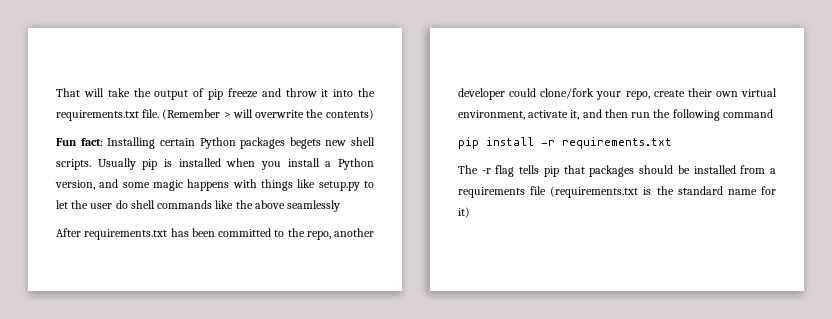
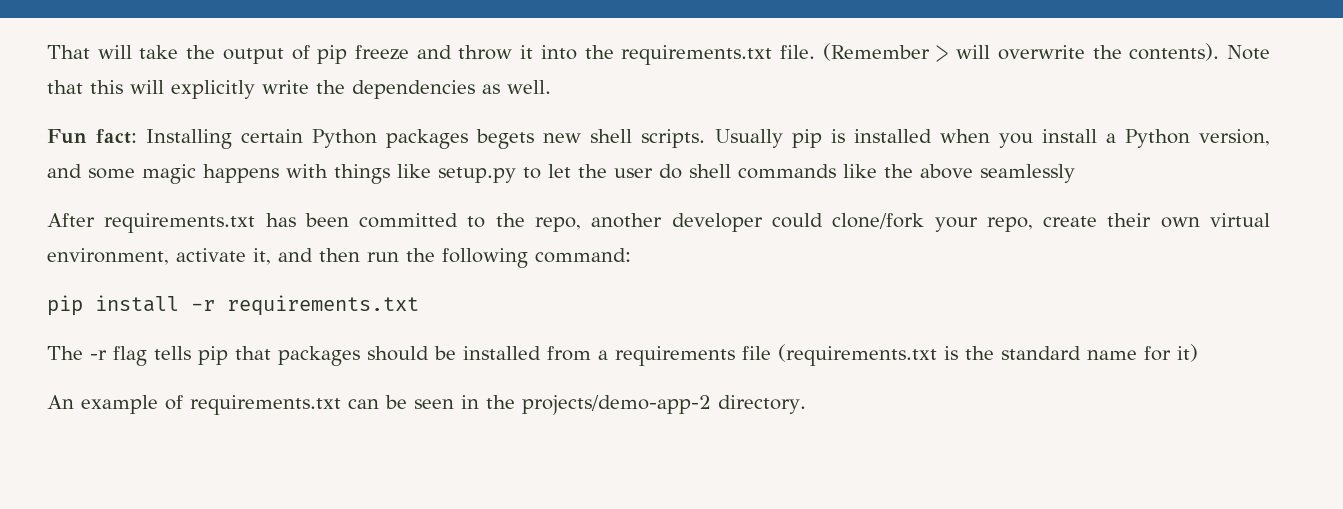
- (Remember > will overwrite the contents)
+ (Remember > will overwrite the contents). Note that this will explicitly write the dependencies as well.
- After requirements.txt has been committed to the repo, another developer could clone/fork your repo, create their own virtual environment, activate it, and then run the following command
+ After requirements.txt has been committed to the repo, another developer could clone/fork your repo, create their own virtual environment, activate it, and then run the following command:
+ An example of requirements.txt can be seen in the projects/demo-app-2 directory.

